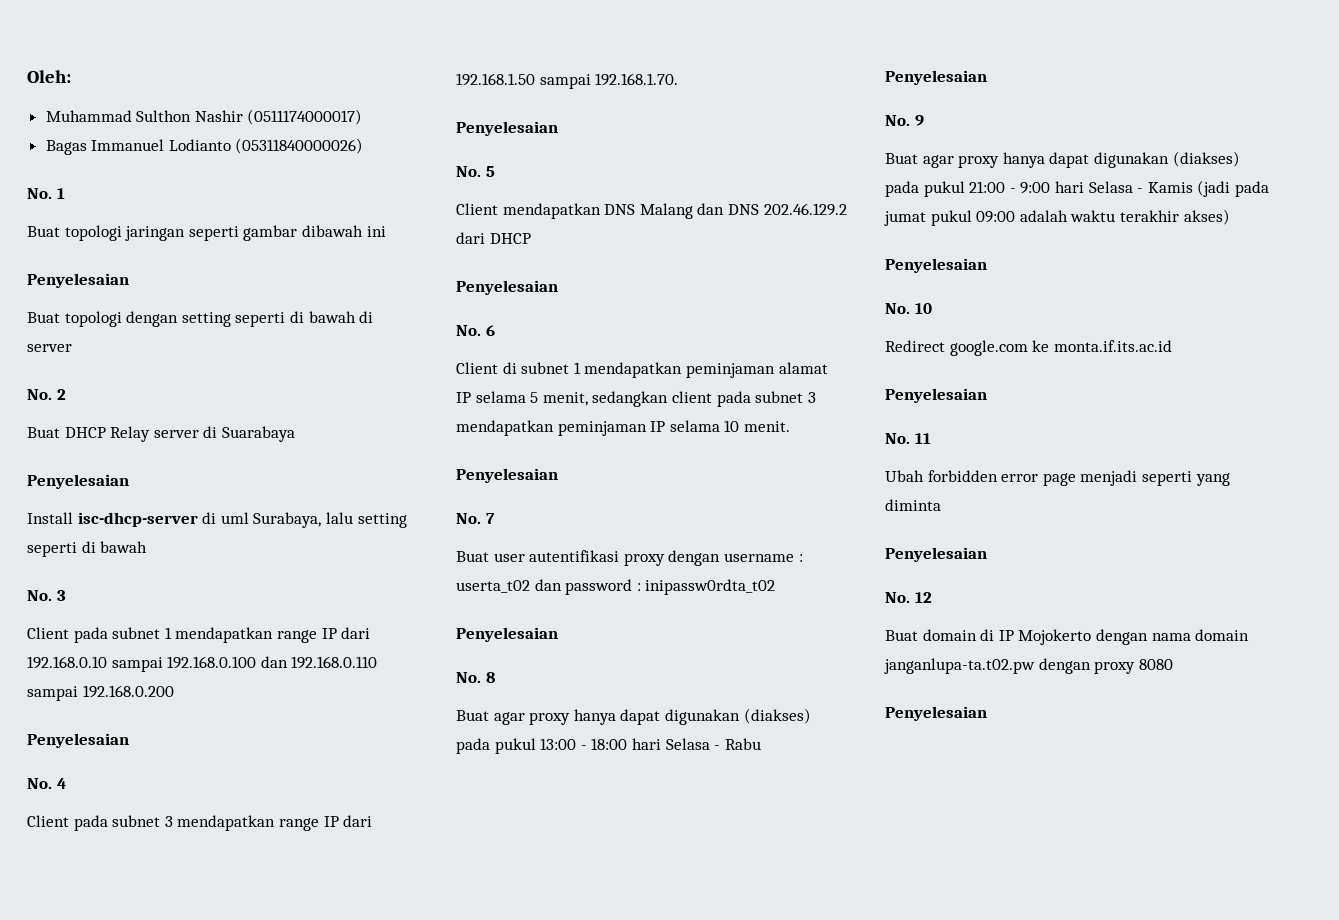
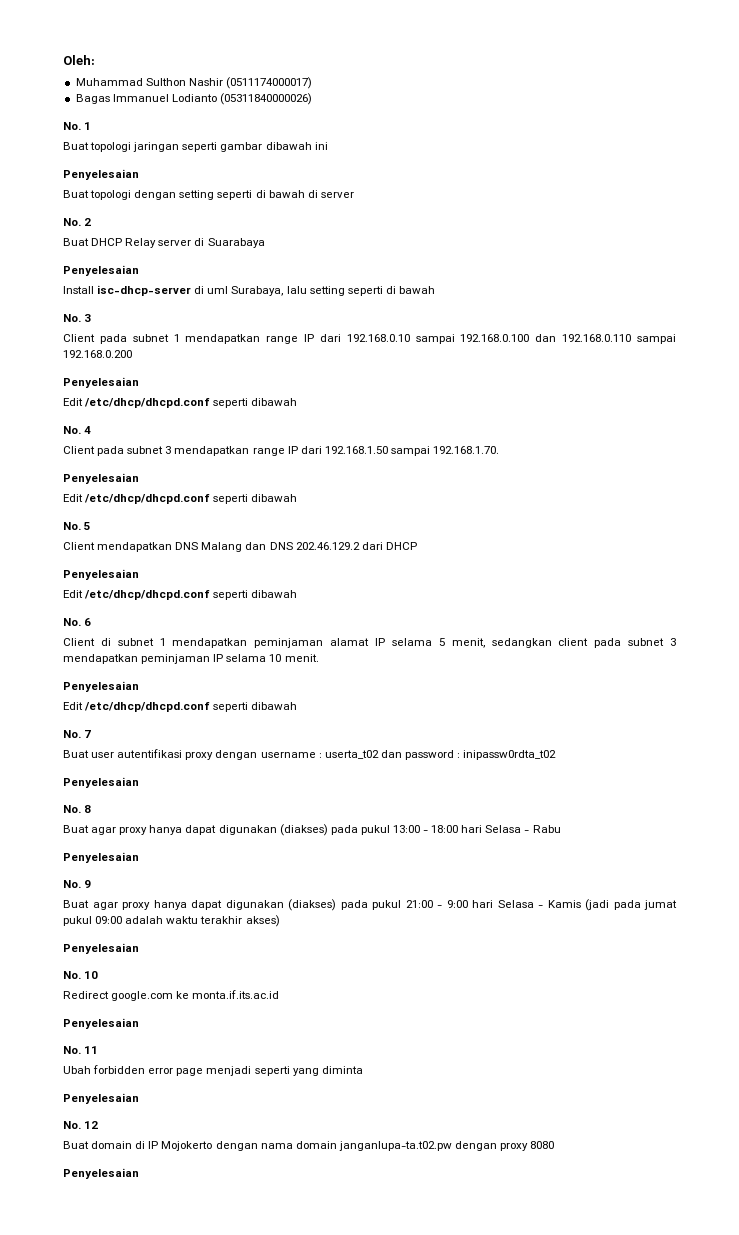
  Client pada subnet 1 mendapatkan range IP dari 192.168.0.10 sampai 192.168.0.100 dan 192.168.0.110 sampai 192.168.0.200
  Penyelesaian
+ Edit /etc/dhcp/dhcpd.conf seperti dibawah
  Client pada subnet 3 mendapatkan range IP dari 192.168.1.50 sampai 192.168.1.70.
  Penyelesaian
+ Edit /etc/dhcp/dhcpd.conf seperti dibawah
  Client mendapatkan DNS Malang dan DNS 202.46.129.2 dari DHCP
  Penyelesaian
+ Edit /etc/dhcp/dhcpd.conf seperti dibawah
  Client di subnet 1 mendapatkan peminjaman alamat IP selama 5 menit, sedangkan client pada subnet 3 mendapatkan peminjaman IP selama 10 menit.
  Penyelesaian
+ Edit /etc/dhcp/dhcpd.conf seperti dibawah

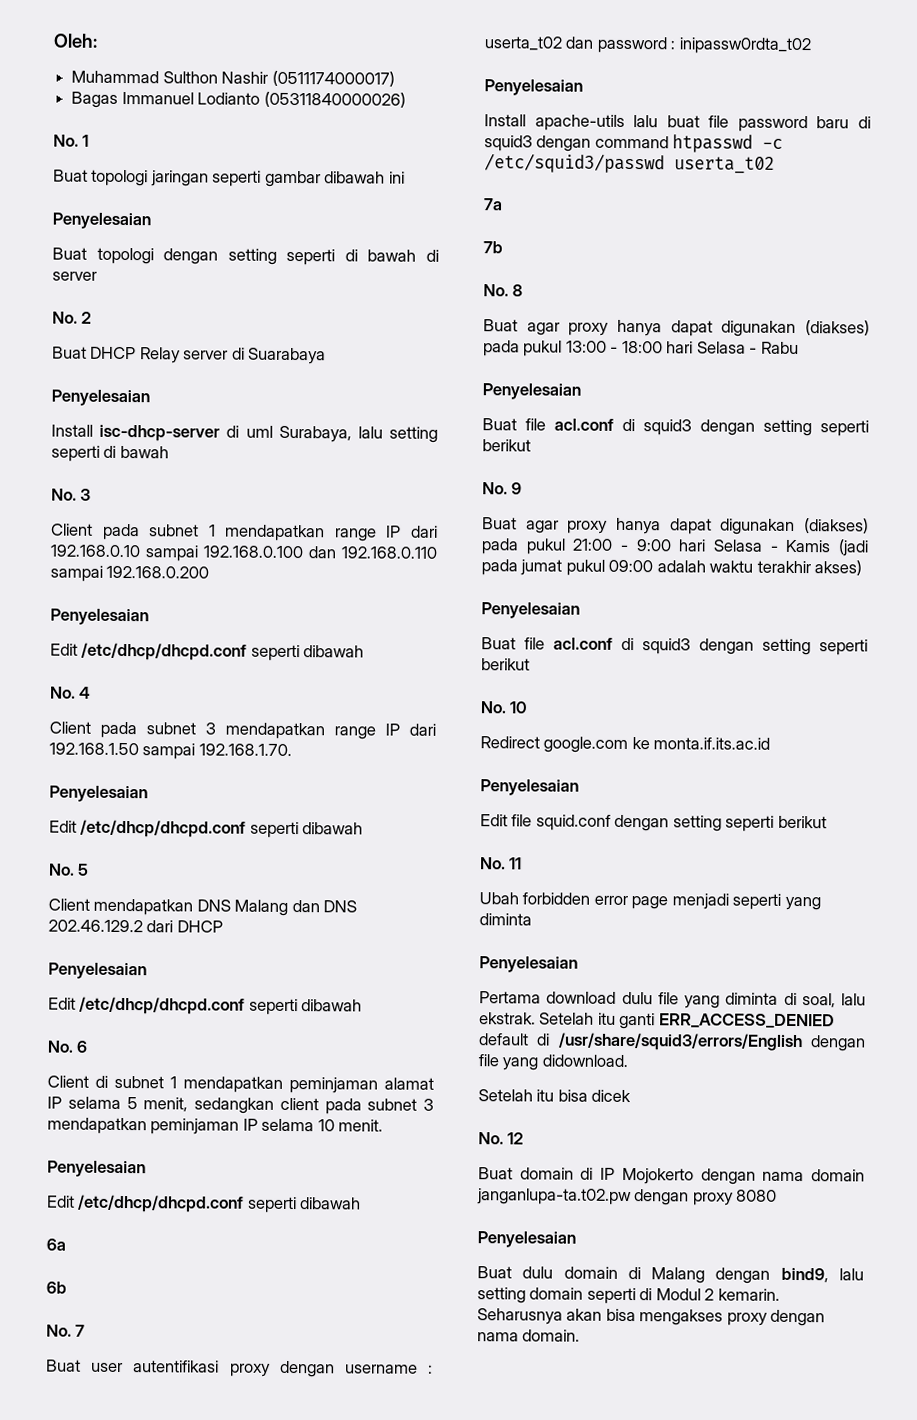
+ 6a
+ 6b
+ Install apache-utils lalu buat file password baru di squid3 dengan command htpasswd -c /etc/squid3/passwd userta_t02
+ 7a
+ 7b
  Buat agar proxy hanya dapat digunakan (diakses) pada pukul 13:00 - 18:00 hari Selasa - Rabu
  Penyelesaian
+ Buat file acl.conf di squid3 dengan setting seperti berikut
  Buat agar proxy hanya dapat digunakan (diakses) pada pukul 21:00 - 9:00 hari Selasa - Kamis (jadi pada jumat pukul 09:00 adalah waktu terakhir akses)
  Penyelesaian
+ Buat file acl.conf di squid3 dengan setting seperti berikut
+ Edit file squid.conf dengan setting seperti berikut
+ Pertama download dulu file yang diminta di soal, lalu ekstrak. Setelah itu ganti ERR_ACCESS_DENIED default di /usr/share/squid3/errors/English dengan file yang didownload.
+ Setelah itu bisa dicek
+ Buat dulu domain di Malang dengan bind9, lalu setting domain seperti di Modul 2 kemarin. Seharusnya akan bisa mengakses proxy dengan nama domain.

